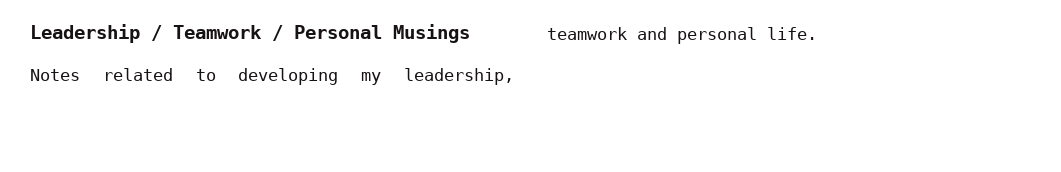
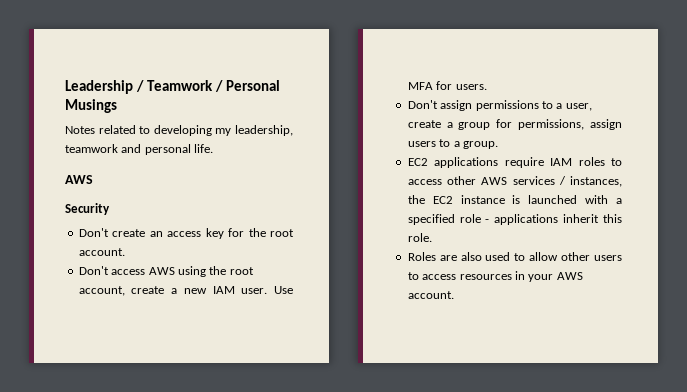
  Notes related to developing my leadership, teamwork and personal life.
+ AWS
+ Security
+ Don't create an access key for the root account.
+ Don't access AWS using the root account, create a new IAM user. Use MFA for users.
+ Don't assign permissions to a user, create a group for permissions, assign users to a group.
+ EC2 applications require IAM roles to access other AWS services / instances, the EC2 instance is launched with a specified role - applications inherit this role.
+ Roles are also used to allow other users to access resources in your AWS account.

